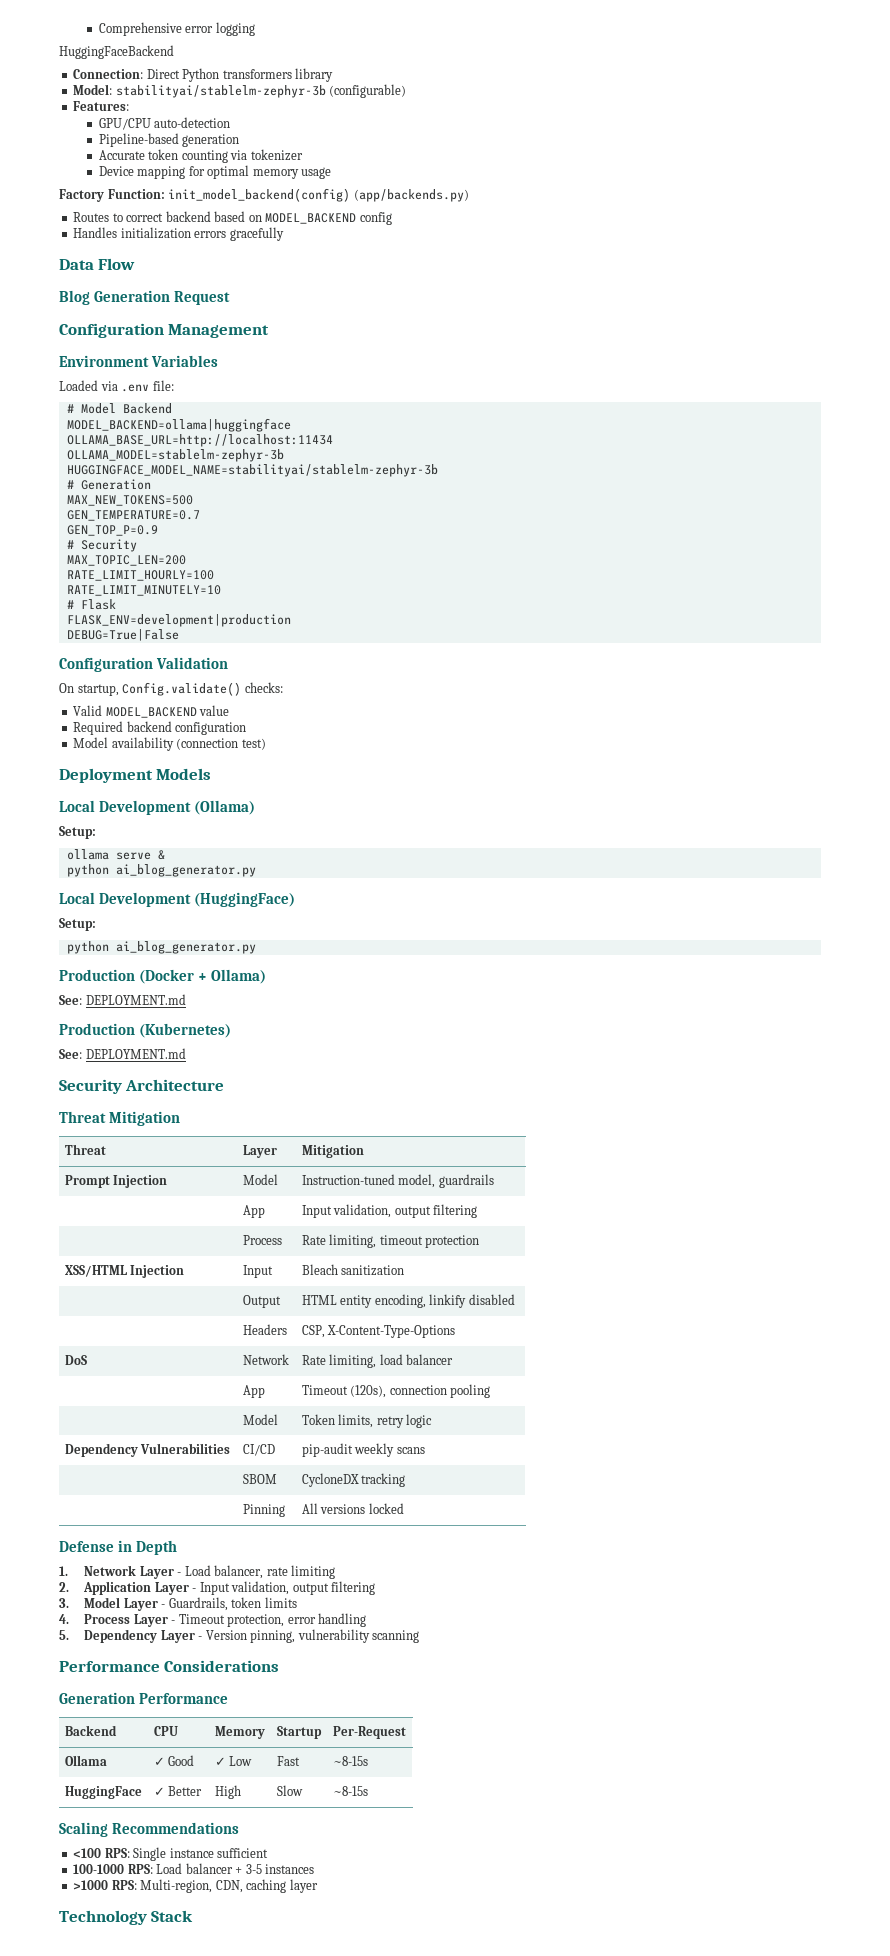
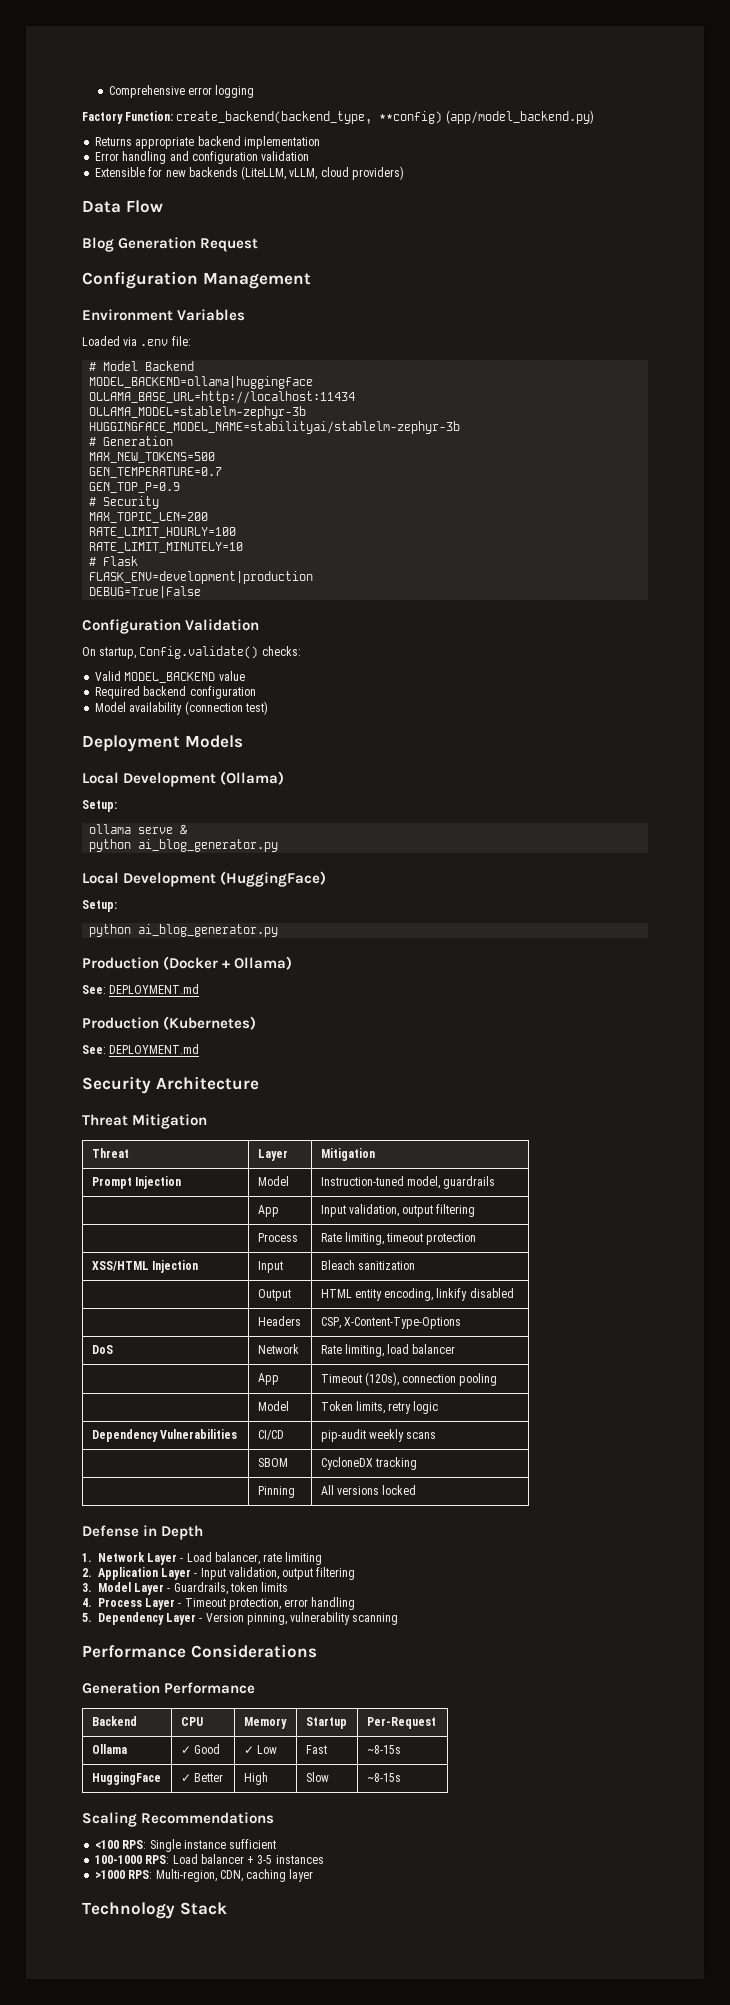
- HuggingFaceBackend
- Connection: Direct Python transformers library
- Model: stabilityai/stablelm-zephyr-3b (configurable)
- Features:
- GPU/CPU auto-detection
- Pipeline-based generation
- Accurate token counting via tokenizer
- Device mapping for optimal memory usage
- Factory Function: init_model_backend(config) (app/backends.py)
- Routes to correct backend based on MODEL_BACKEND config
- Handles initialization errors gracefully
+ Factory Function: create_backend(backend_type, **config) (app/model_backend.py)
+ Returns appropriate backend implementation
+ Error handling and configuration validation
+ Extensible for new backends (LiteLLM, vLLM, cloud providers)

